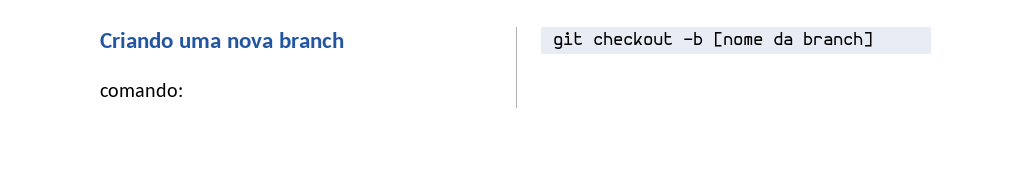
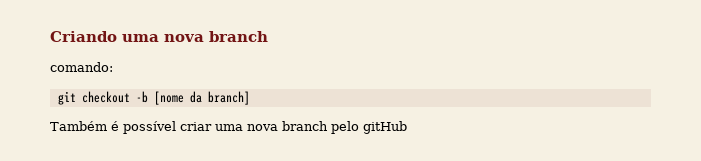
+ Também é possível criar uma nova branch pelo gitHub

